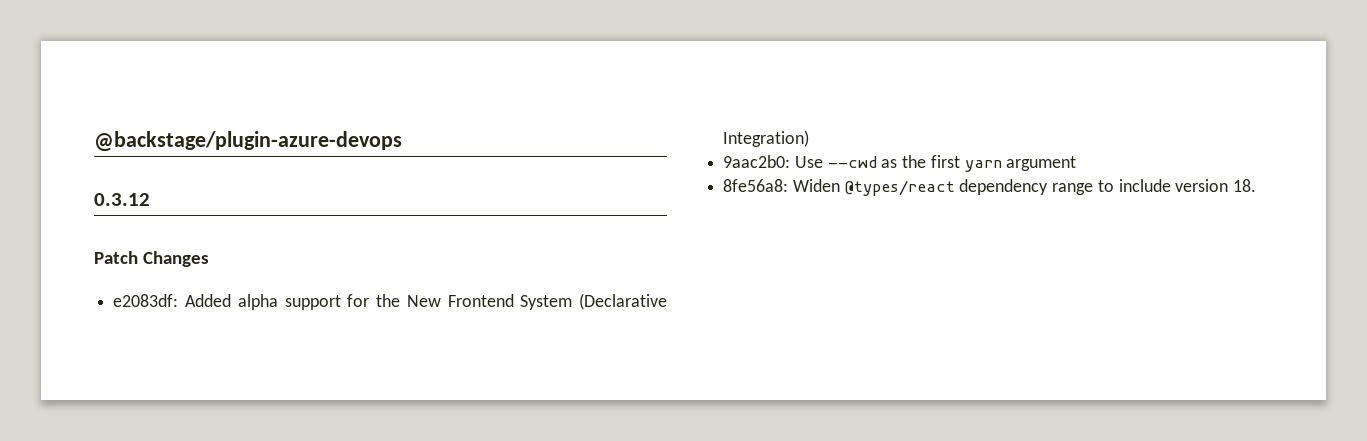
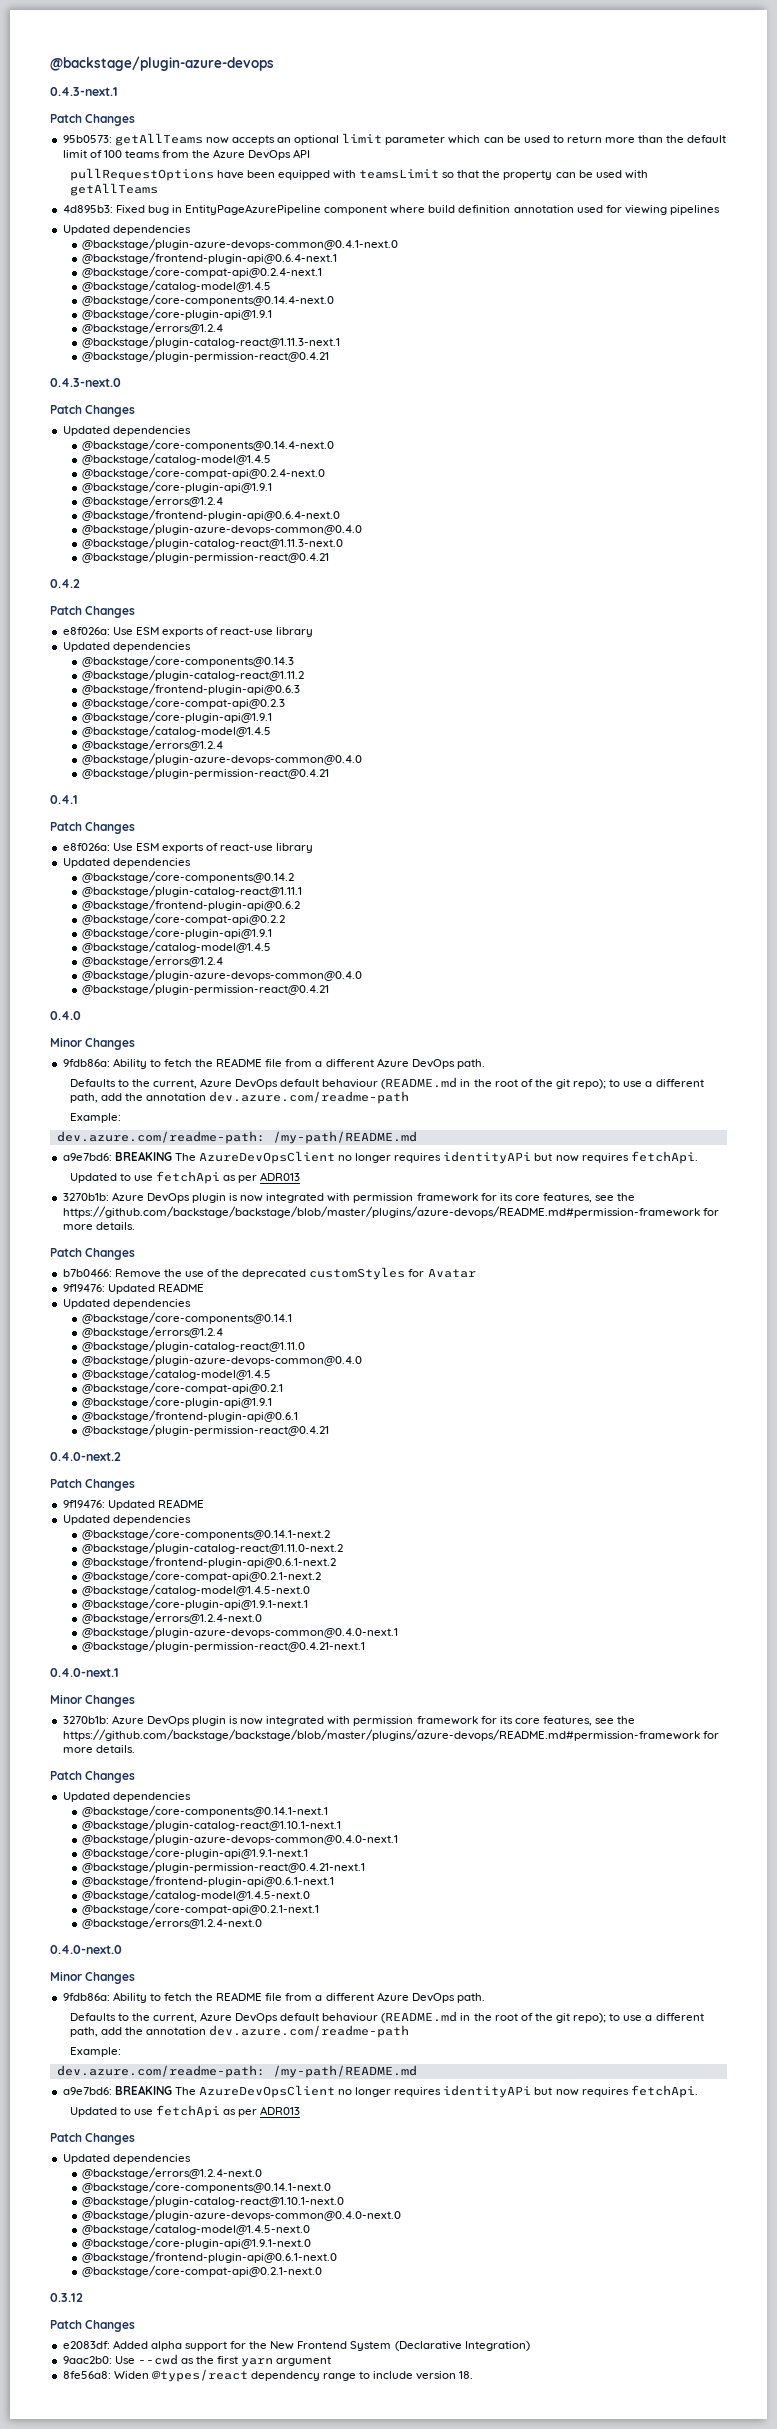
+ 0.4.3-next.1
+ Patch Changes
+ 95b0573: getAllTeams now accepts an optional limit parameter which can be used to return more than the default limit of 100 teams from the Azure DevOps API
+ pullRequestOptions have been equipped with teamsLimit so that the property can be used with getAllTeams
+ 4d895b3: Fixed bug in EntityPageAzurePipeline component where build definition annotation used for viewing pipelines
+ Updated dependencies
+ @backstage/plugin-azure-devops-common@0.4.1-next.0
+ @backstage/frontend-plugin-api@0.6.4-next.1
+ @backstage/core-compat-api@0.2.4-next.1
+ @backstage/catalog-model@1.4.5
+ @backstage/core-components@0.14.4-next.0
+ @backstage/core-plugin-api@1.9.1
+ @backstage/errors@1.2.4
+ @backstage/plugin-catalog-react@1.11.3-next.1
+ @backstage/plugin-permission-react@0.4.21
+ 0.4.3-next.0
+ Patch Changes
+ Updated dependencies
+ @backstage/core-components@0.14.4-next.0
+ @backstage/catalog-model@1.4.5
+ @backstage/core-compat-api@0.2.4-next.0
+ @backstage/core-plugin-api@1.9.1
+ @backstage/errors@1.2.4
+ @backstage/frontend-plugin-api@0.6.4-next.0
+ @backstage/plugin-azure-devops-common@0.4.0
+ @backstage/plugin-catalog-react@1.11.3-next.0
+ @backstage/plugin-permission-react@0.4.21
+ 0.4.2
+ Patch Changes
+ e8f026a: Use ESM exports of react-use library
+ Updated dependencies
+ @backstage/core-components@0.14.3
+ @backstage/plugin-catalog-react@1.11.2
+ @backstage/frontend-plugin-api@0.6.3
+ @backstage/core-compat-api@0.2.3
+ @backstage/core-plugin-api@1.9.1
+ @backstage/catalog-model@1.4.5
+ @backstage/errors@1.2.4
+ @backstage/plugin-azure-devops-common@0.4.0
+ @backstage/plugin-permission-react@0.4.21
+ 0.4.1
+ Patch Changes
+ e8f026a: Use ESM exports of react-use library
+ Updated dependencies
+ @backstage/core-components@0.14.2
+ @backstage/plugin-catalog-react@1.11.1
+ @backstage/frontend-plugin-api@0.6.2
+ @backstage/core-compat-api@0.2.2
+ @backstage/core-plugin-api@1.9.1
+ @backstage/catalog-model@1.4.5
+ @backstage/errors@1.2.4
+ @backstage/plugin-azure-devops-common@0.4.0
+ @backstage/plugin-permission-react@0.4.21
+ 0.4.0
+ Minor Changes
+ 9fdb86a: Ability to fetch the README file from a different Azure DevOps path.
+ Defaults to the current, Azure DevOps default behaviour (README.md in the root of the git repo); to use a different path, add the annotation dev.azure.com/readme-path
+ Example:
+ dev.azure.com/readme-path: /my-path/README.md
+ a9e7bd6: BREAKING The AzureDevOpsClient no longer requires identityAPi but now requires fetchApi.
+ Updated to use fetchApi as per ADR013
+ 3270b1b: Azure DevOps plugin is now integrated with permission framework for its core features, see the https://github.com/backstage/backstage/blob/master/plugins/azure-devops/README.md#permission-framework for more details.
+ Patch Changes
+ b7b0466: Remove the use of the deprecated customStyles for Avatar
+ 9f19476: Updated README
+ Updated dependencies
+ @backstage/core-components@0.14.1
+ @backstage/errors@1.2.4
+ @backstage/plugin-catalog-react@1.11.0
+ @backstage/plugin-azure-devops-common@0.4.0
+ @backstage/catalog-model@1.4.5
+ @backstage/core-compat-api@0.2.1
+ @backstage/core-plugin-api@1.9.1
+ @backstage/frontend-plugin-api@0.6.1
+ @backstage/plugin-permission-react@0.4.21
+ 0.4.0-next.2
+ Patch Changes
+ 9f19476: Updated README
+ Updated dependencies
+ @backstage/core-components@0.14.1-next.2
+ @backstage/plugin-catalog-react@1.11.0-next.2
+ @backstage/frontend-plugin-api@0.6.1-next.2
+ @backstage/core-compat-api@0.2.1-next.2
+ @backstage/catalog-model@1.4.5-next.0
+ @backstage/core-plugin-api@1.9.1-next.1
+ @backstage/errors@1.2.4-next.0
+ @backstage/plugin-azure-devops-common@0.4.0-next.1
+ @backstage/plugin-permission-react@0.4.21-next.1
+ 0.4.0-next.1
+ Minor Changes
+ 3270b1b: Azure DevOps plugin is now integrated with permission framework for its core features, see the https://github.com/backstage/backstage/blob/master/plugins/azure-devops/README.md#permission-framework for more details.
+ Patch Changes
+ Updated dependencies
+ @backstage/core-components@0.14.1-next.1
+ @backstage/plugin-catalog-react@1.10.1-next.1
+ @backstage/plugin-azure-devops-common@0.4.0-next.1
+ @backstage/core-plugin-api@1.9.1-next.1
+ @backstage/plugin-permission-react@0.4.21-next.1
+ @backstage/frontend-plugin-api@0.6.1-next.1
+ @backstage/catalog-model@1.4.5-next.0
+ @backstage/core-compat-api@0.2.1-next.1
+ @backstage/errors@1.2.4-next.0
+ 0.4.0-next.0
+ Minor Changes
+ 9fdb86a: Ability to fetch the README file from a different Azure DevOps path.
+ Defaults to the current, Azure DevOps default behaviour (README.md in the root of the git repo); to use a different path, add the annotation dev.azure.com/readme-path
+ Example:
+ dev.azure.com/readme-path: /my-path/README.md
+ a9e7bd6: BREAKING The AzureDevOpsClient no longer requires identityAPi but now requires fetchApi.
+ Updated to use fetchApi as per ADR013
+ Patch Changes
+ Updated dependencies
+ @backstage/errors@1.2.4-next.0
+ @backstage/core-components@0.14.1-next.0
+ @backstage/plugin-catalog-react@1.10.1-next.0
+ @backstage/plugin-azure-devops-common@0.4.0-next.0
+ @backstage/catalog-model@1.4.5-next.0
+ @backstage/core-plugin-api@1.9.1-next.0
+ @backstage/frontend-plugin-api@0.6.1-next.0
+ @backstage/core-compat-api@0.2.1-next.0

